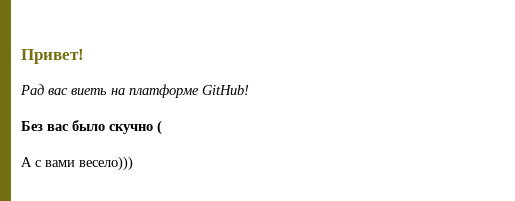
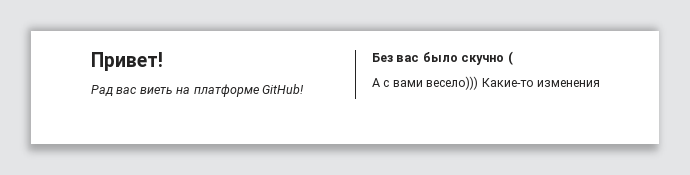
- А с вами весело)))
+ А с вами весело))) Какие-то изменения

